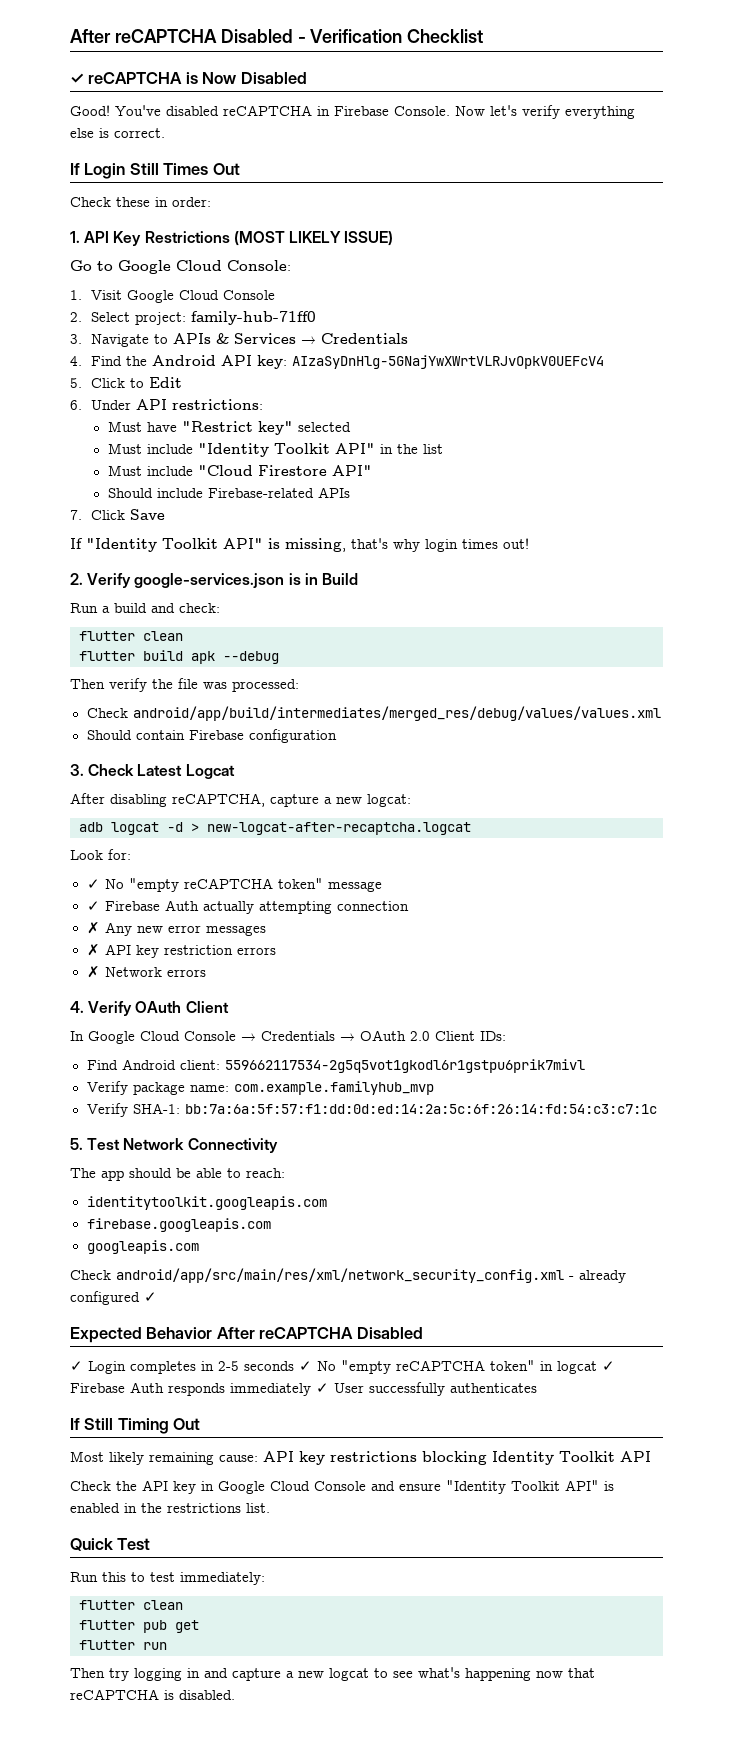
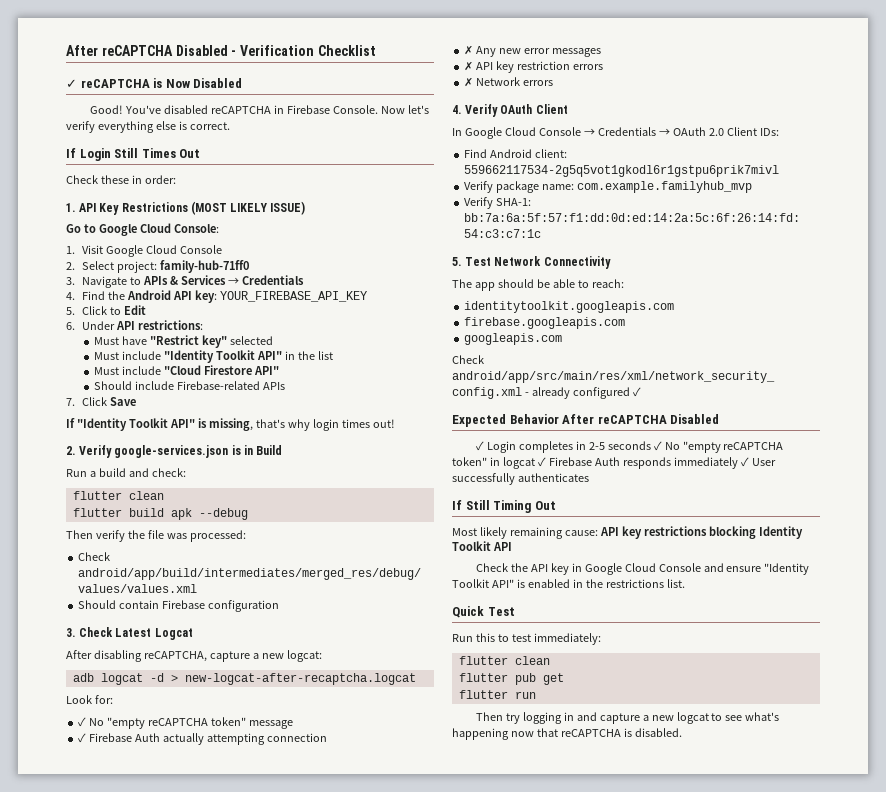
- 4. Find the Android API key: AIzaSyDnHlg-5GNajYwXWrtVLRJvOpkV0UEFcV4
+ 4. Find the Android API key: YOUR_FIREBASE_API_KEY

